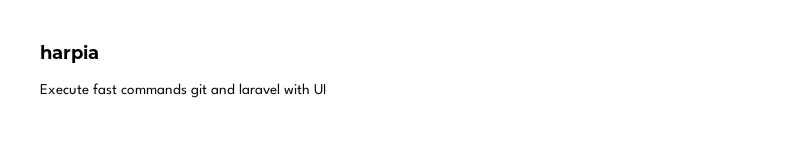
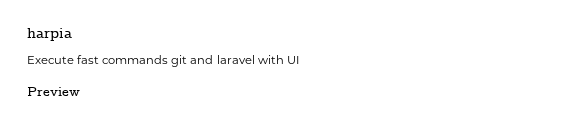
+ Preview

